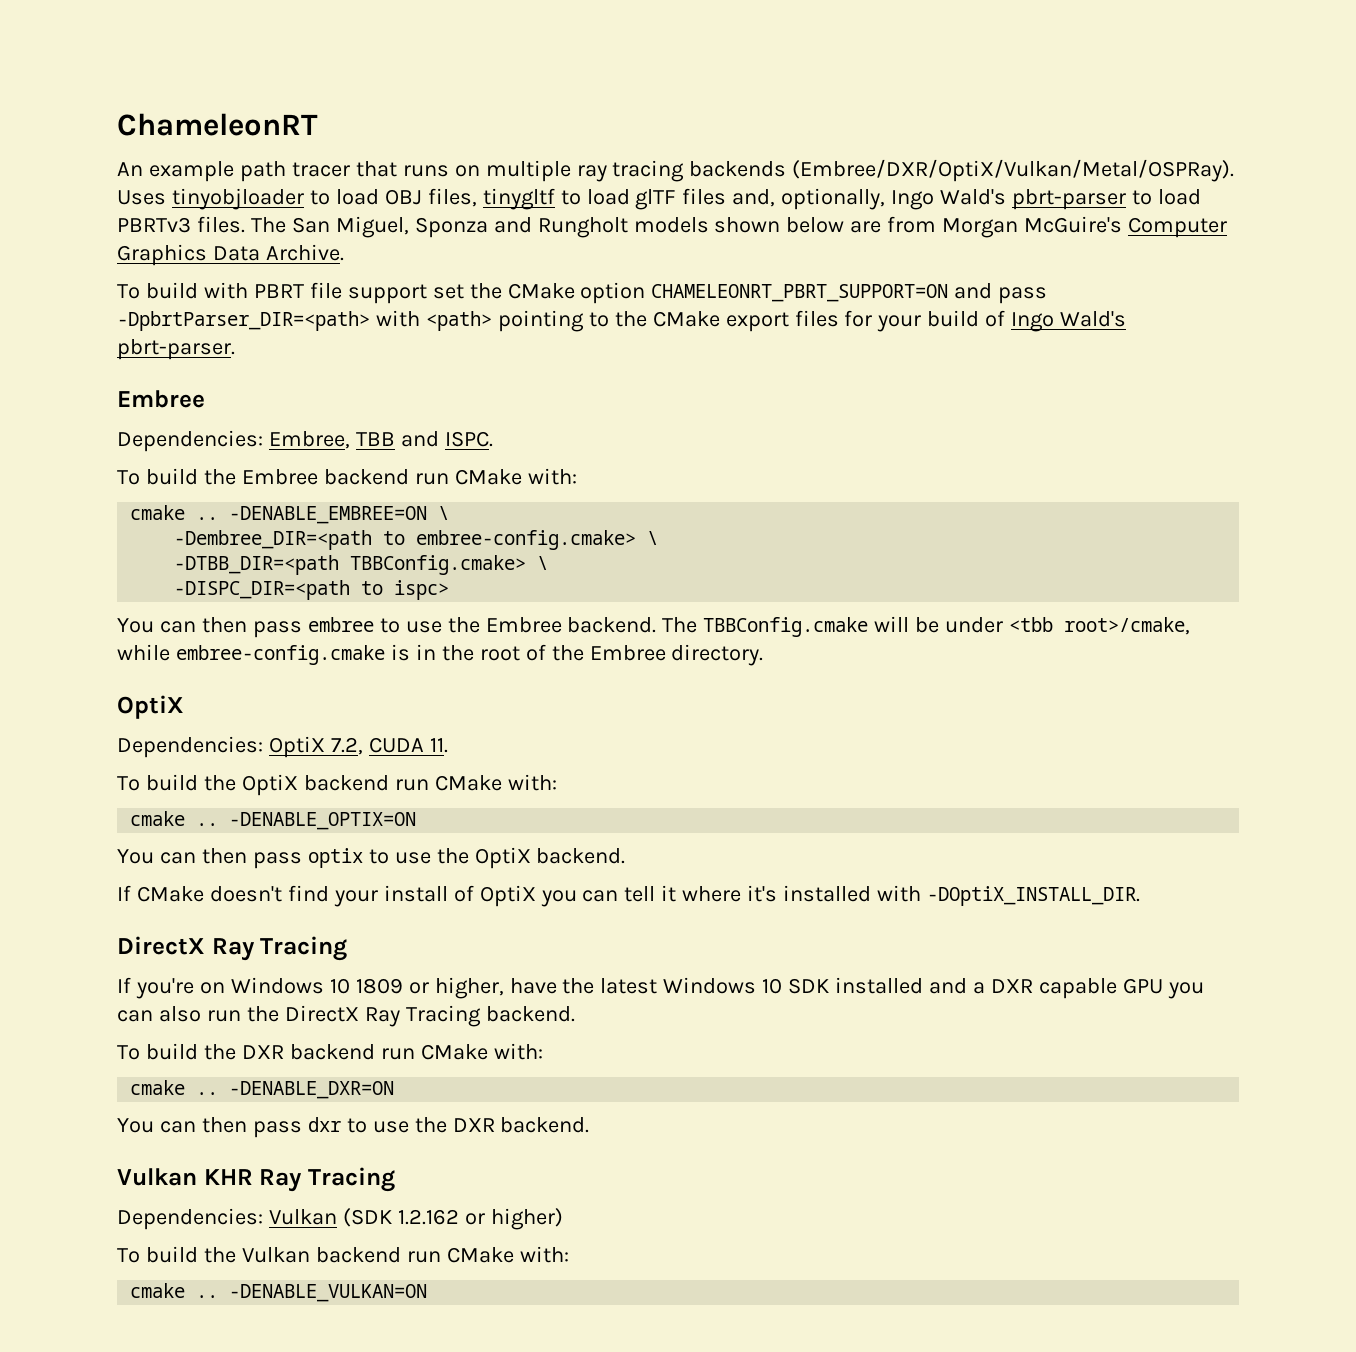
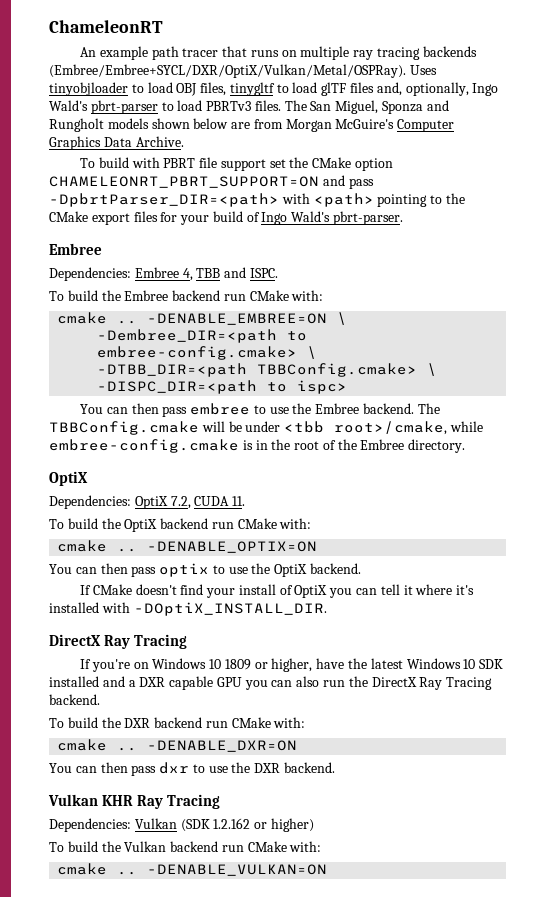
- An example path tracer that runs on multiple ray tracing backends (Embree/DXR/OptiX/Vulkan/Metal/OSPRay).
+ An example path tracer that runs on multiple ray tracing backends (Embree/Embree+SYCL/DXR/OptiX/Vulkan/Metal/OSPRay).
- Dependencies: Embree, TBB and ISPC.
+ Dependencies: Embree 4, TBB and ISPC.

